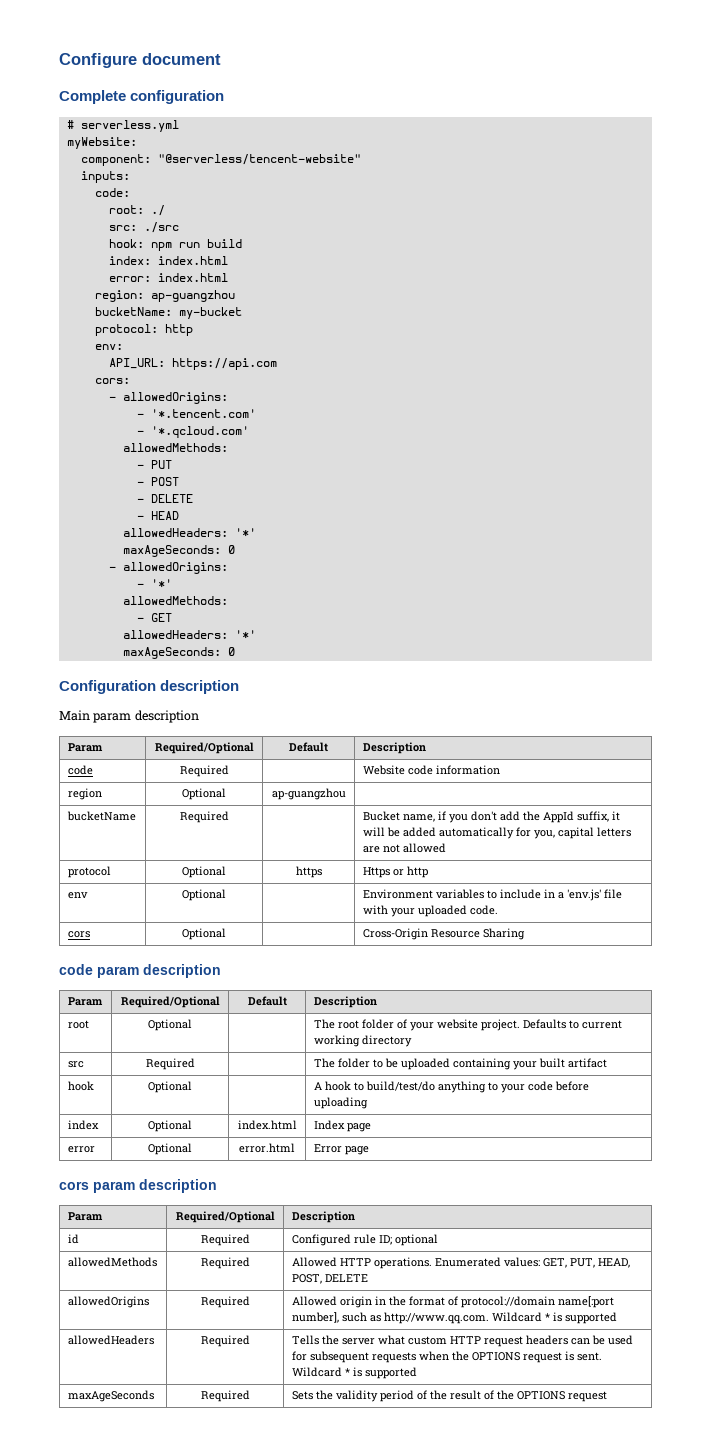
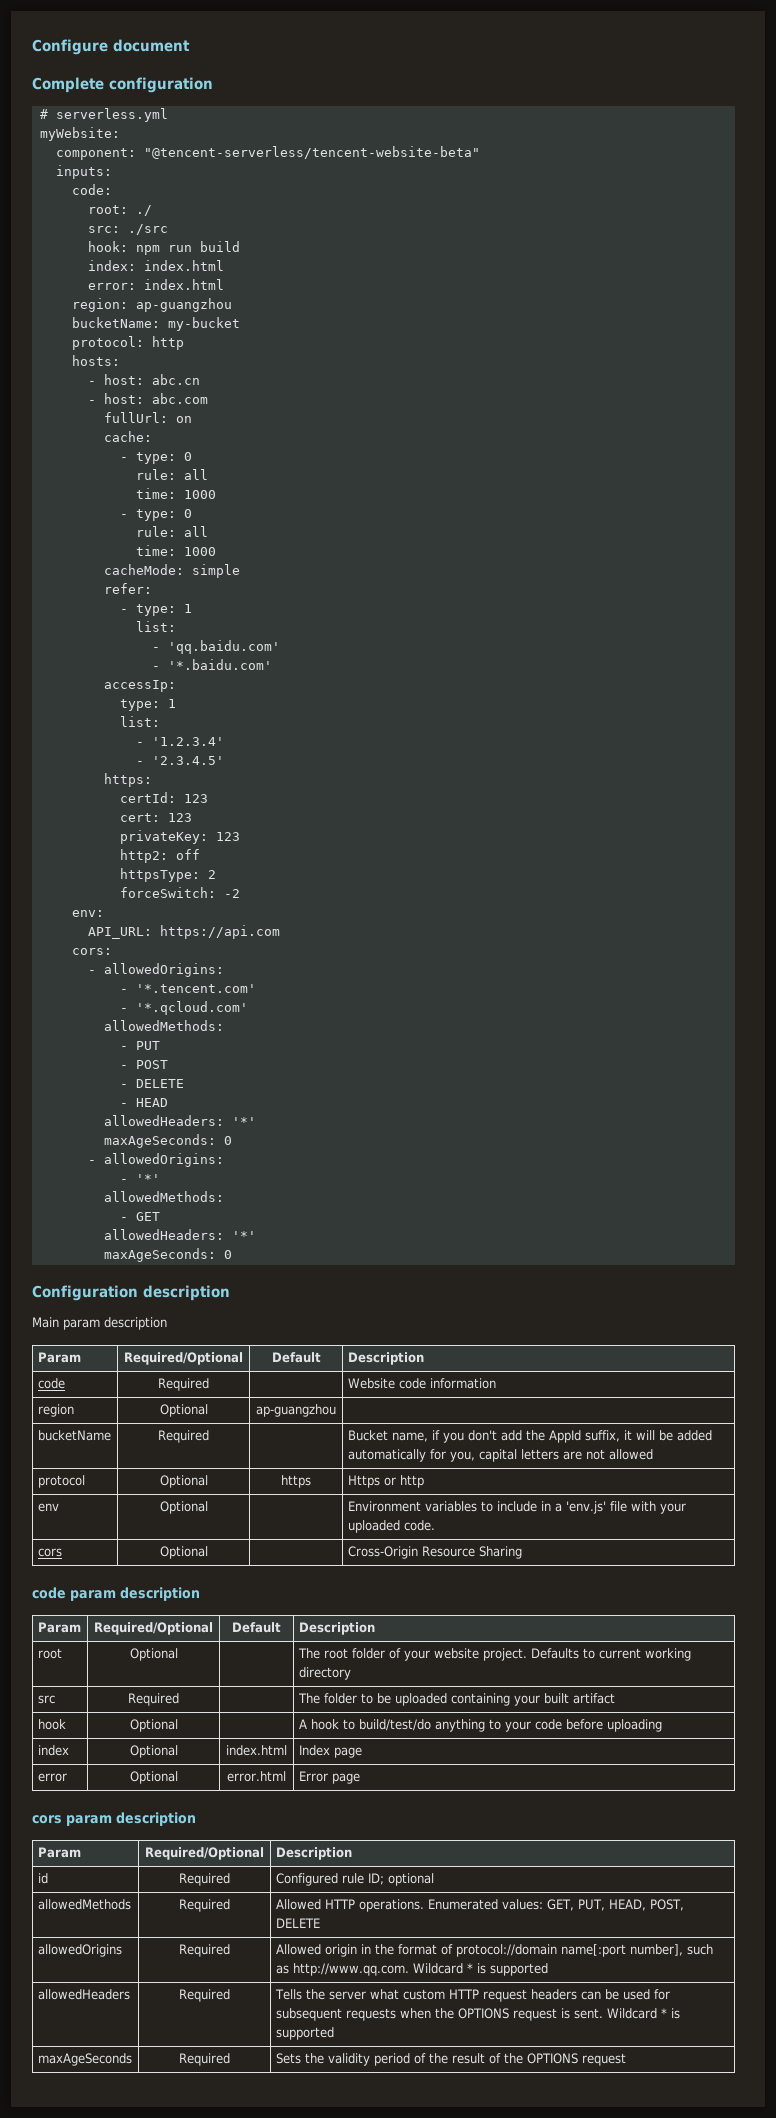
- component: "@serverless/tencent-website"
+ component: "@tencent-serverless/tencent-website-beta"
+ hosts:
+ - host: abc.cn
+ - host: abc.com
+ fullUrl: on
+ cache:
+ - type: 0
+ rule: all
+ time: 1000
+ - type: 0
+ rule: all
+ time: 1000
+ cacheMode: simple
+ refer:
+ - type: 1
+ list:
+ - 'qq.baidu.com'
+ - '*.baidu.com'
+ accessIp:
+ type: 1
+ list:
+ - '1.2.3.4'
+ - '2.3.4.5'
+ https:
+ certId: 123
+ cert: 123
+ privateKey: 123
+ http2: off
+ httpsType: 2
+ forceSwitch: -2

